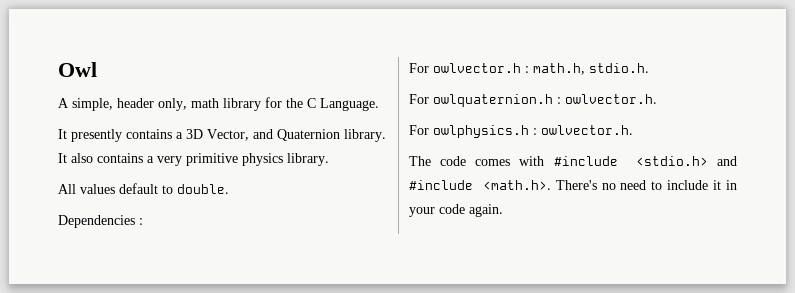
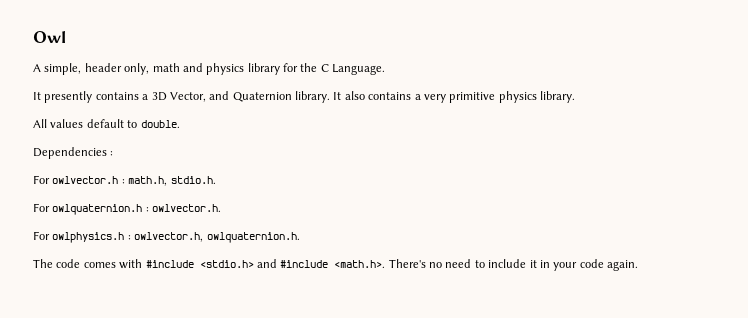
- A simple, header only, math library for the C Language.
+ A simple, header only, math and physics library for the C Language.
- For owlphysics.h : owlvector.h.
+ For owlphysics.h : owlvector.h, owlquaternion.h.

